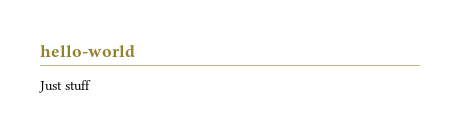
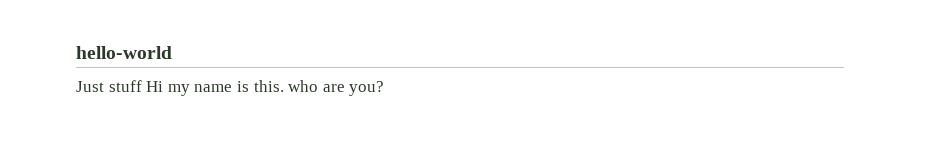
- Just stuff
+ Just stuff Hi my name is this. who are you?

